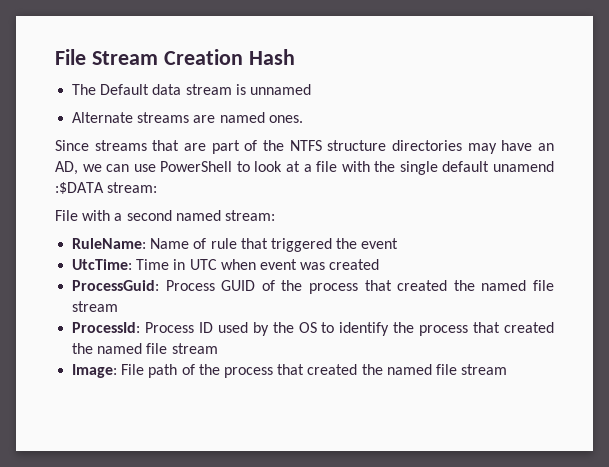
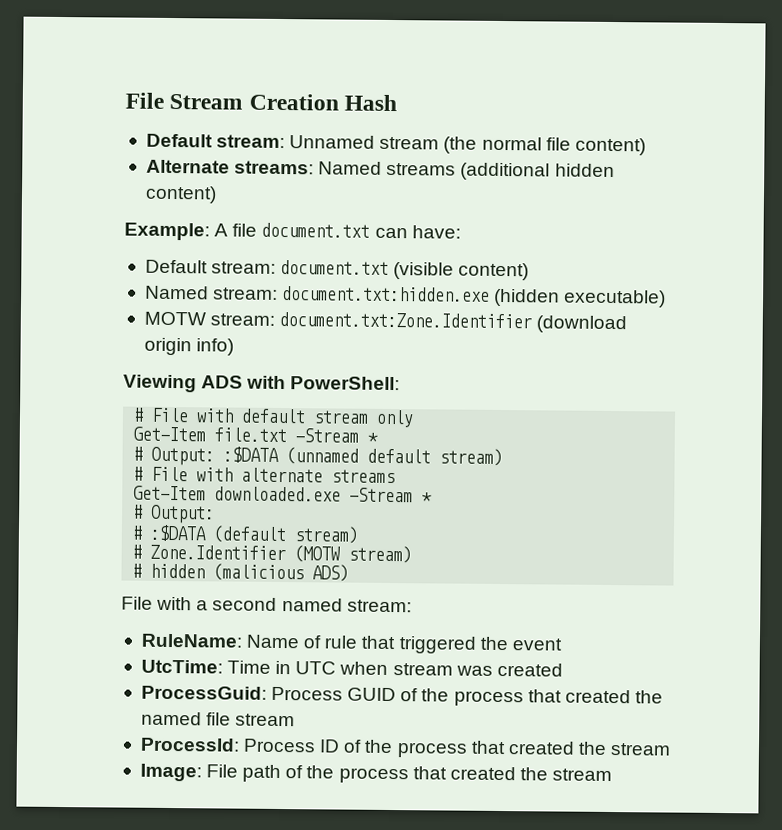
- The Default data stream is unnamed
- Alternate streams are named ones.
- Since streams that are part of the NTFS structure directories may have an AD, we can use PowerShell to look at a file with the single default unamend :$DATA stream:
+ Default stream: Unnamed stream (the normal file content)
+ Alternate streams: Named streams (additional hidden content)
+ Example: A file document.txt can have:
+ Default stream: document.txt (visible content)
+ Named stream: document.txt:hidden.exe (hidden executable)
+ MOTW stream: document.txt:Zone.Identifier (download origin info)
+ Viewing ADS with PowerShell:
+ # File with default stream only
+ Get-Item file.txt -Stream *
+ # Output: :$DATA (unnamed default stream)
+ # File with alternate streams
+ Get-Item downloaded.exe -Stream *
+ # Output:
+ # :$DATA (default stream)
+ # Zone.Identifier (MOTW stream)
+ # hidden (malicious ADS)
- UtcTime: Time in UTC when event was created
+ UtcTime: Time in UTC when stream was created
- ProcessId: Process ID used by the OS to identify the process that created the named file stream
+ ProcessId: Process ID of the process that created the stream
- Image: File path of the process that created the named file stream
+ Image: File path of the process that created the stream

